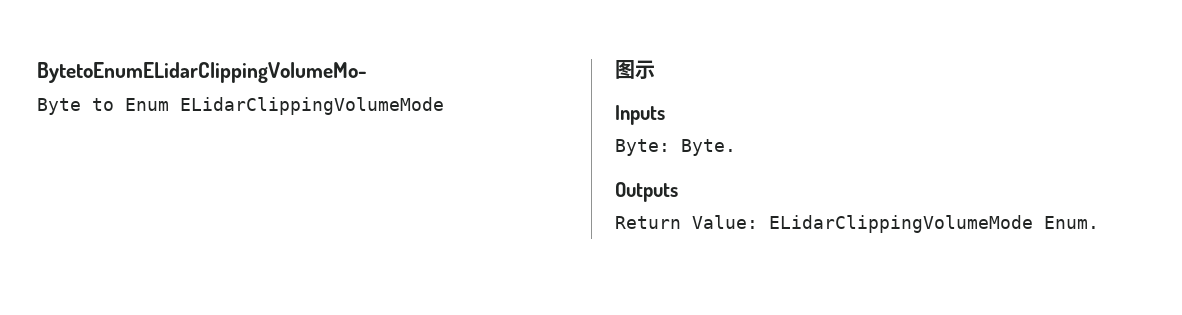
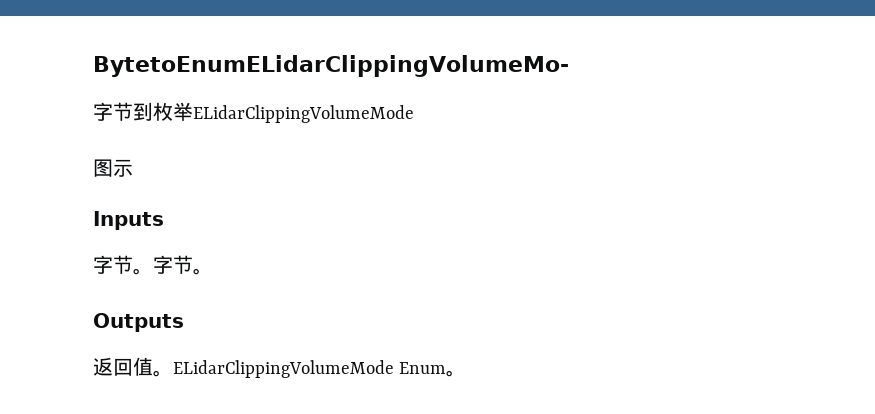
- Byte to Enum ELidarClippingVolumeMode
+ 字节到枚举ELidarClippingVolumeMode
- Byte: Byte.
+ 字节。字节。
  Outputs
- Return Value: ELidarClippingVolumeMode Enum.
+ 返回值。ELidarClippingVolumeMode Enum。

